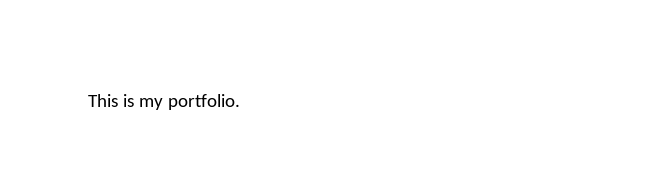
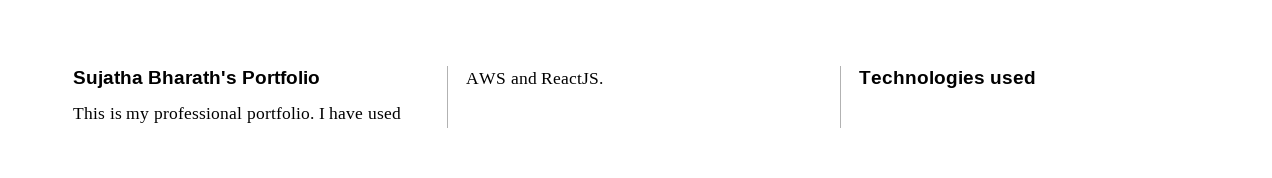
- This is my portfolio.
+ Sujatha Bharath's Portfolio
+ This is my professional portfolio. I have used AWS and ReactJS.
+ Technologies used

